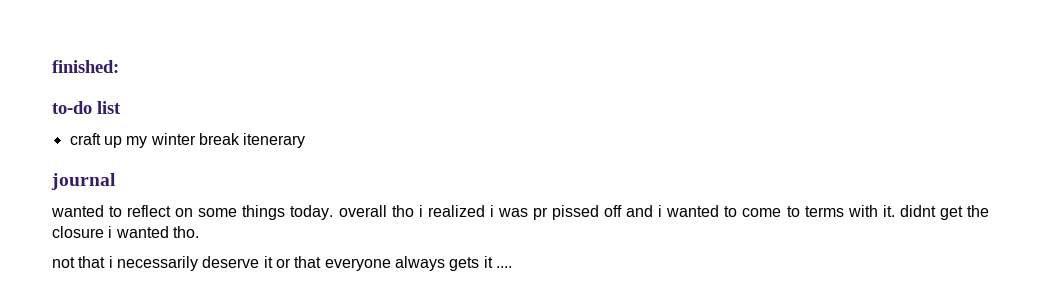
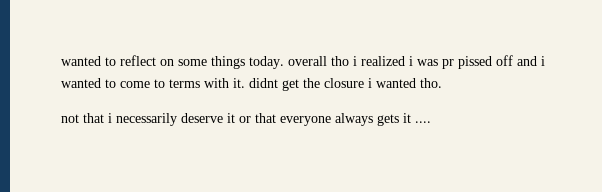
- finished:
- to-do list
- craft up my winter break itenerary
- journal

